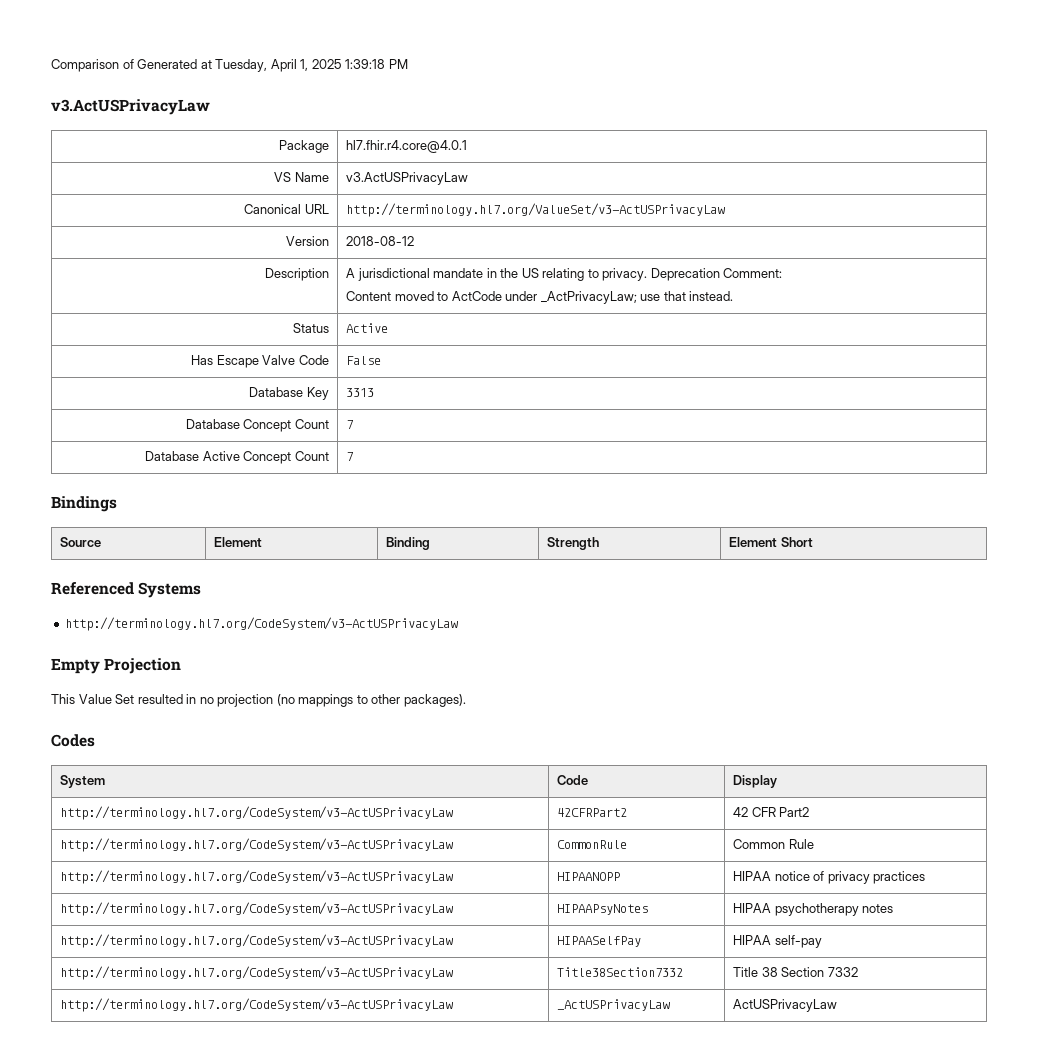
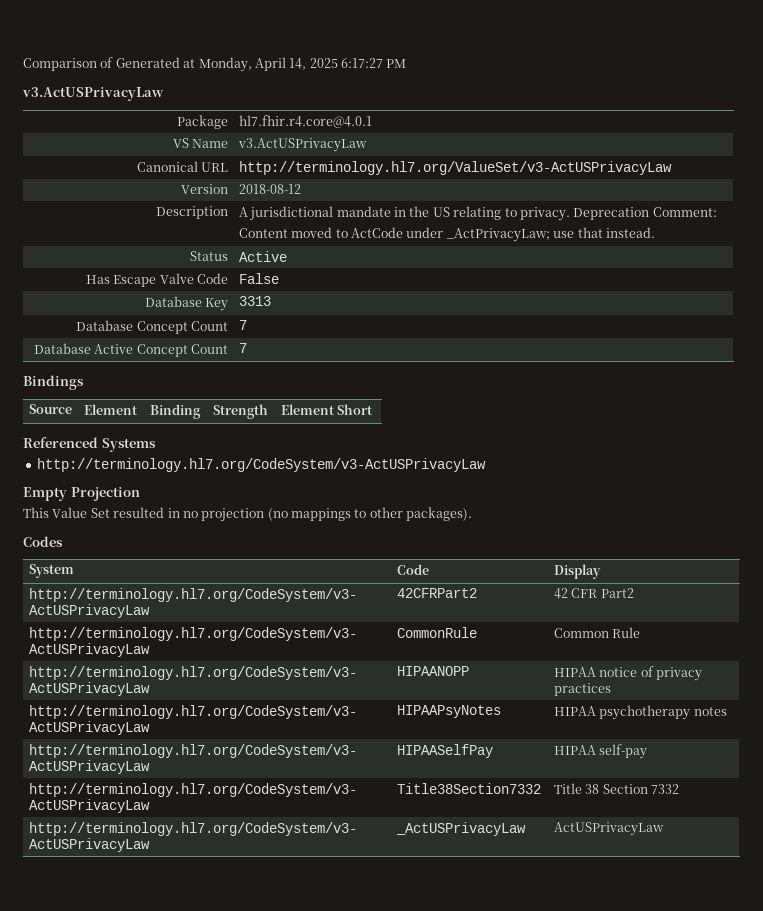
- Comparison of Generated at Tuesday, April 1, 2025 1:39:18 PM
+ Comparison of Generated at Monday, April 14, 2025 6:17:27 PM

